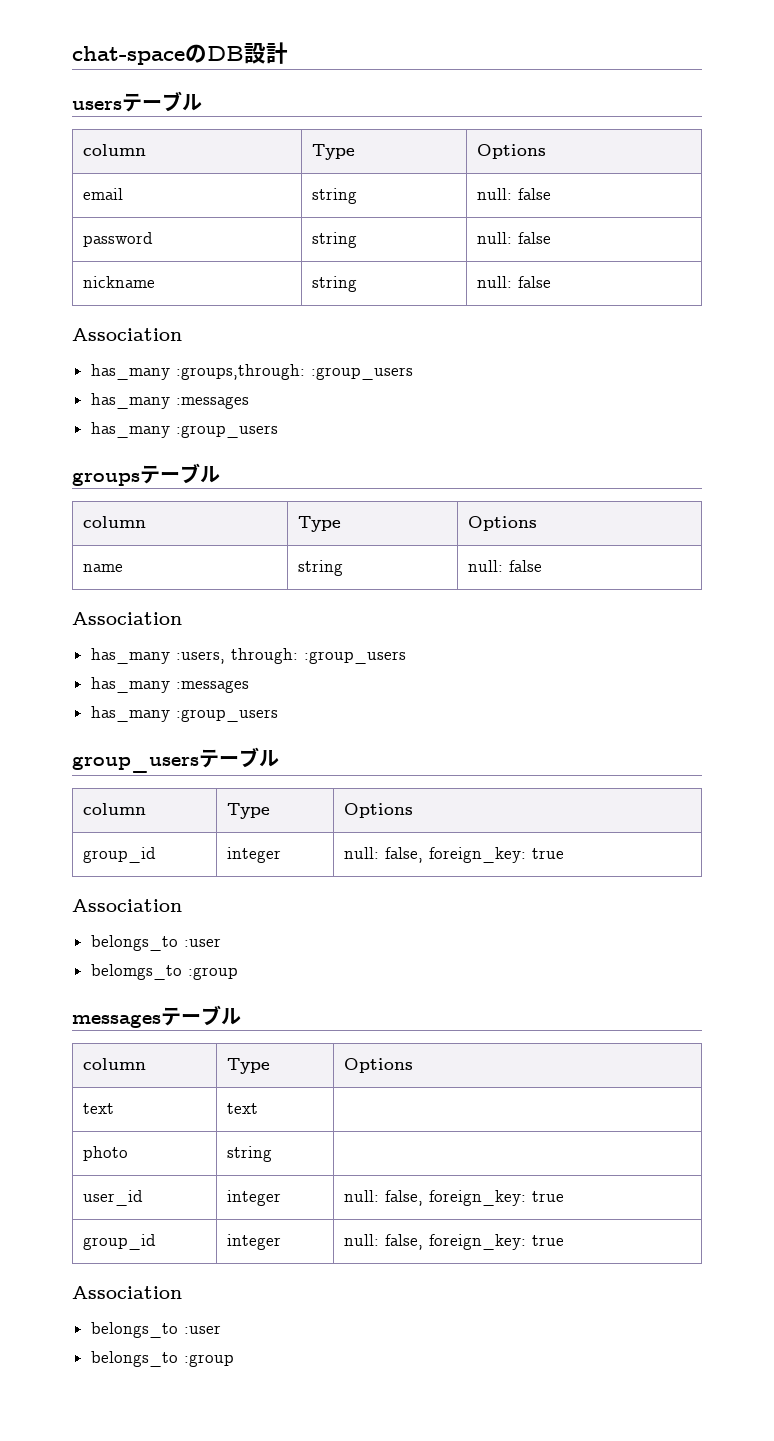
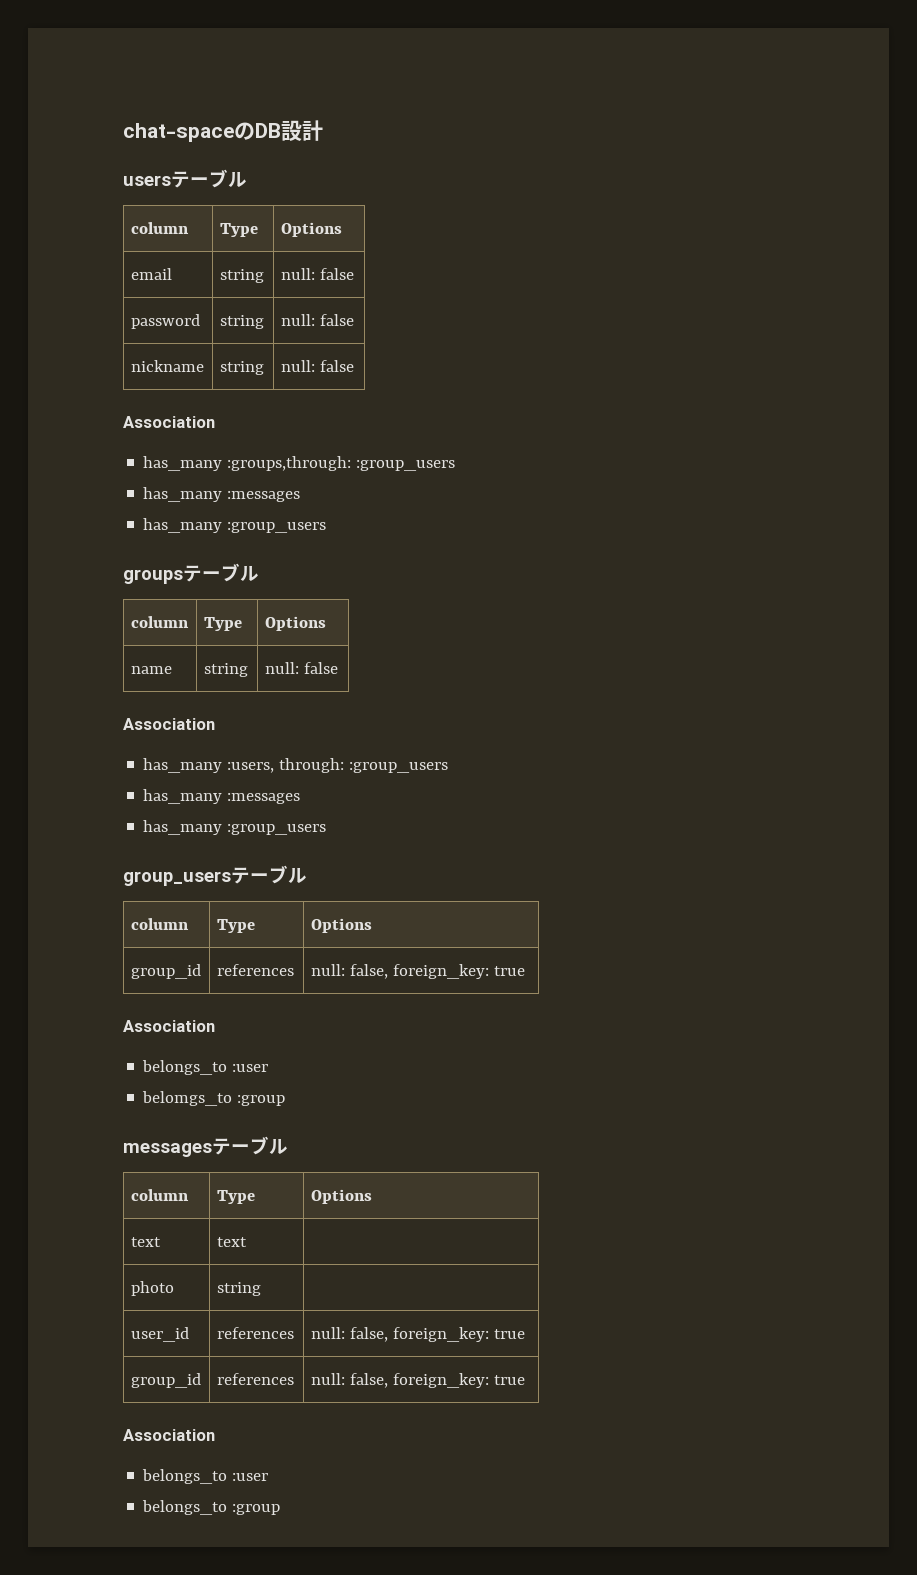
  group_usersテーブル
  column | Type | Options
- group_id | integer | null: false, foreign_key: true
+ group_id | references | null: false, foreign_key: true
- user_id | integer | null: false, foreign_key: true
- group_id | integer | null: false, foreign_key: true
+ user_id | references | null: false, foreign_key: true
+ group_id | references | null: false, foreign_key: true

